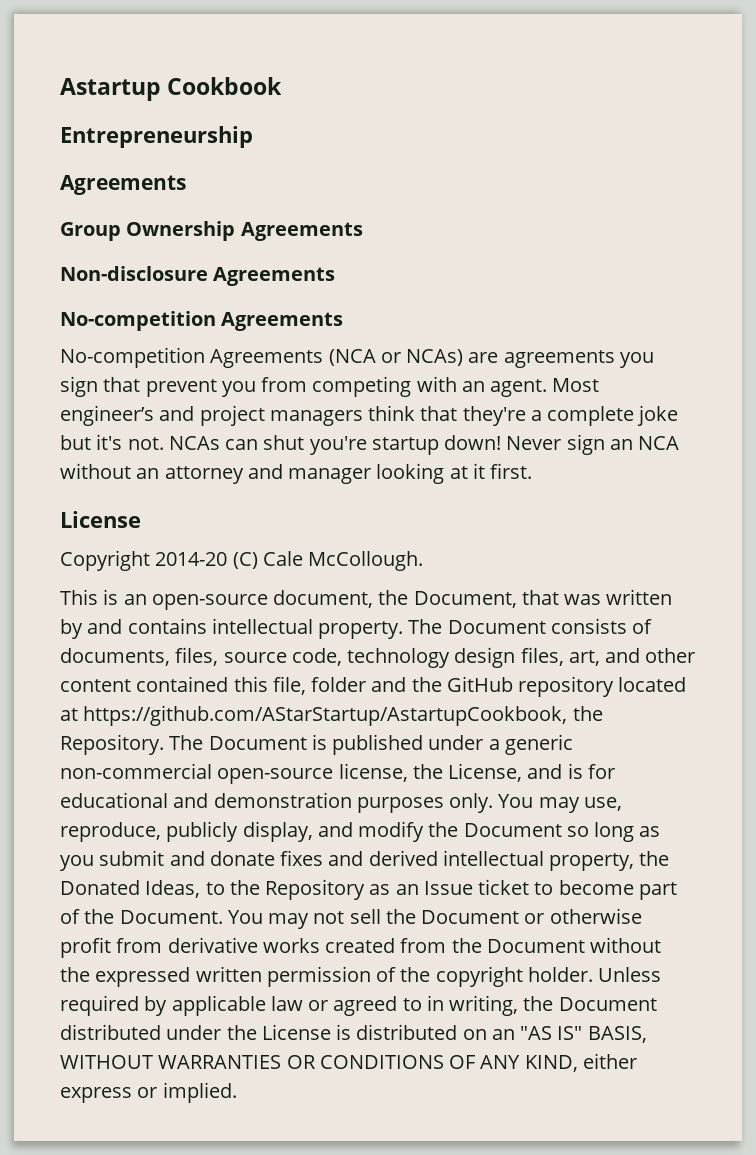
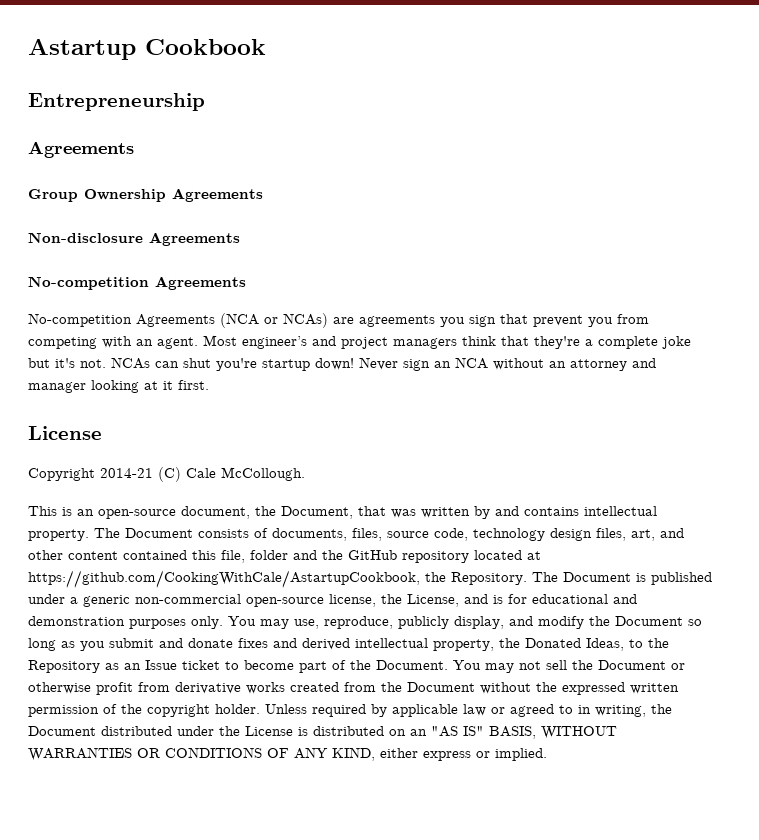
- Copyright 2014-20 (C) Cale McCollough.
+ Copyright 2014-21 (C) Cale McCollough.
- The Document consists of documents, files, source code, technology design files, art, and other content contained this file, folder and the GitHub repository located at https://github.com/AStarStartup/AstartupCookbook, the Repository.
+ The Document consists of documents, files, source code, technology design files, art, and other content contained this file, folder and the GitHub repository located at https://github.com/CookingWithCale/AstartupCookbook, the Repository.

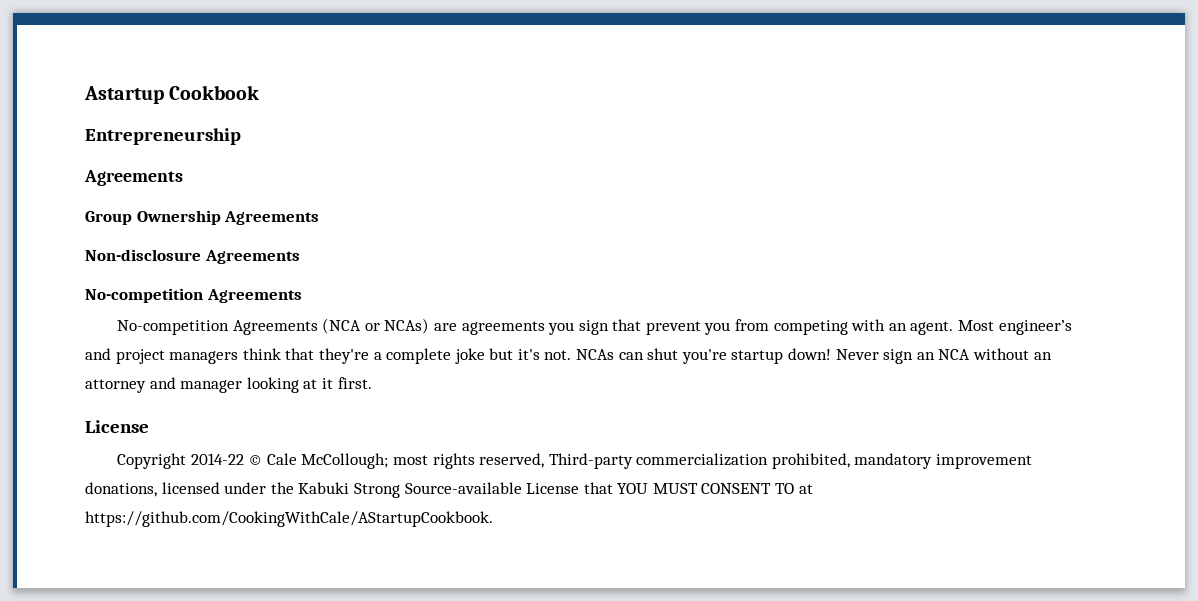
- Copyright 2014-21 (C) Cale McCollough.
- This is an open-source document, the Document, that was written by and contains intellectual property. The Document consists of documents, files, source code, technology design files, art, and other content contained this file, folder and the GitHub repository located at https://github.com/CookingWithCale/AstartupCookbook, the Repository. The Document is published under a generic non-commercial open-source license, the License, and is for educational and demonstration purposes only. You may use, reproduce, publicly display, and modify the Document so long as you submit and donate fixes and derived intellectual property, the Donated Ideas, to the Repository as an Issue ticket to become part of the Document. You may not sell the Document or otherwise profit from derivative works created from the Document without the expressed written permission of the copyright holder. Unless required by applicable law or agreed to in writing, the Document distributed under the License is distributed on an "AS IS" BASIS, WITHOUT WARRANTIES OR CONDITIONS OF ANY KIND, either express or implied.
+ Copyright 2014-22 © Cale McCollough; most rights reserved, Third-party commercialization prohibited, mandatory improvement donations, licensed under the Kabuki Strong Source-available License that YOU MUST CONSENT TO at https://github.com/CookingWithCale/AStartupCookbook.

